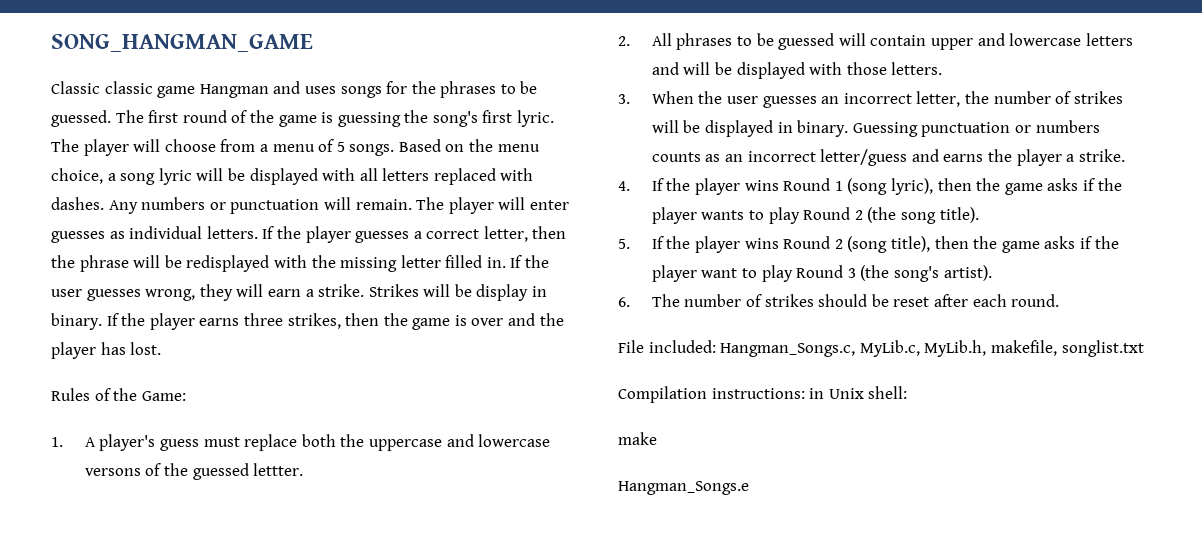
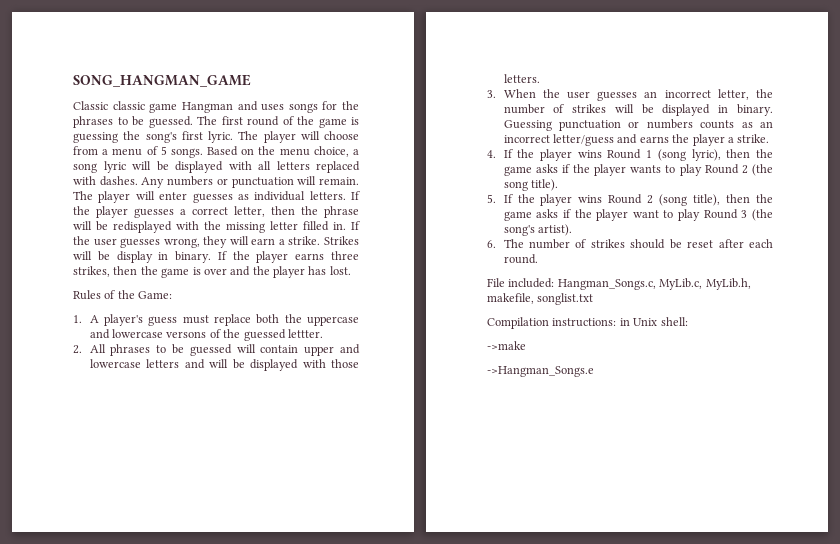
- make
- Hangman_Songs.e
+ ->make
+ ->Hangman_Songs.e

